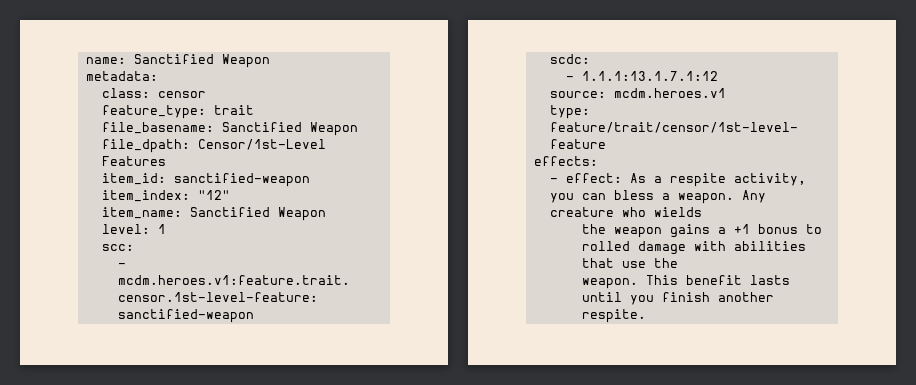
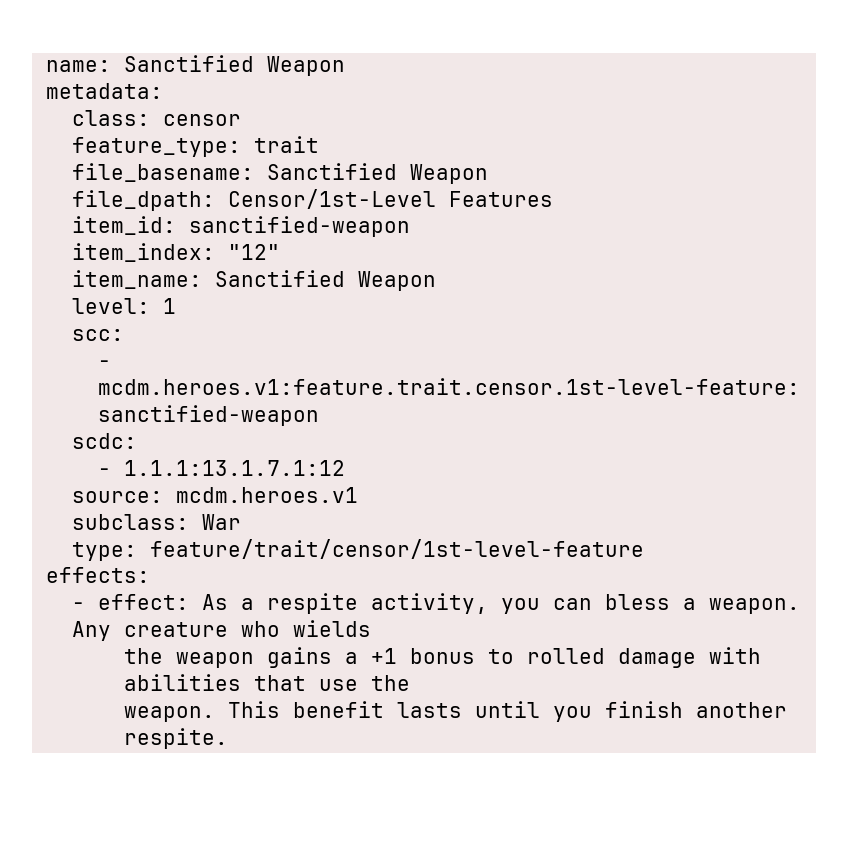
+ subclass: War

